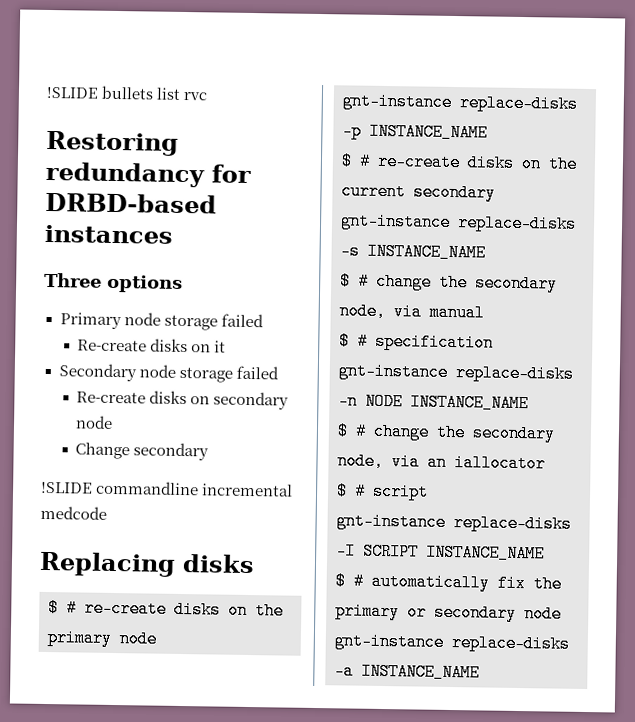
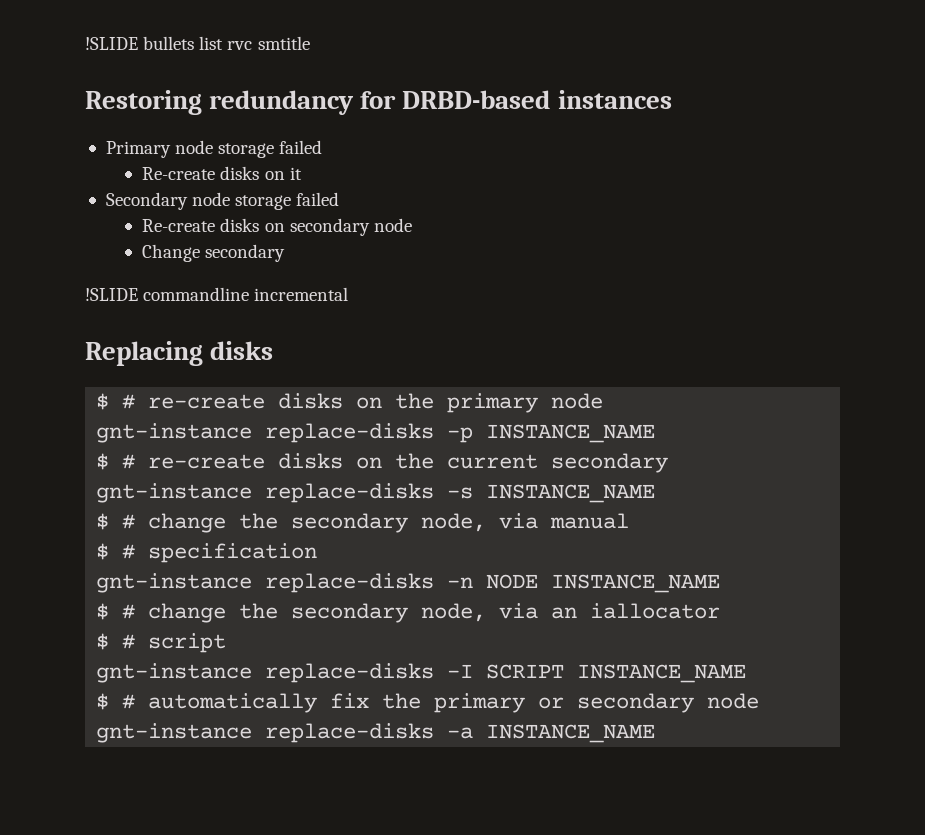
- !SLIDE bullets list rvc
+ !SLIDE bullets list rvc smtitle
- Three options
- !SLIDE commandline incremental medcode
+ !SLIDE commandline incremental

